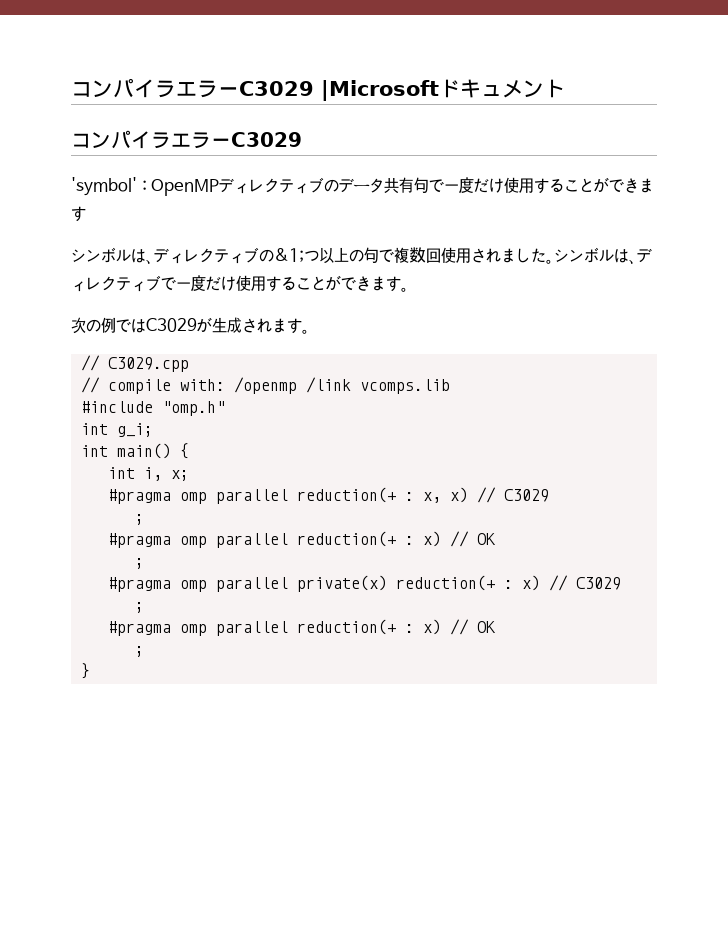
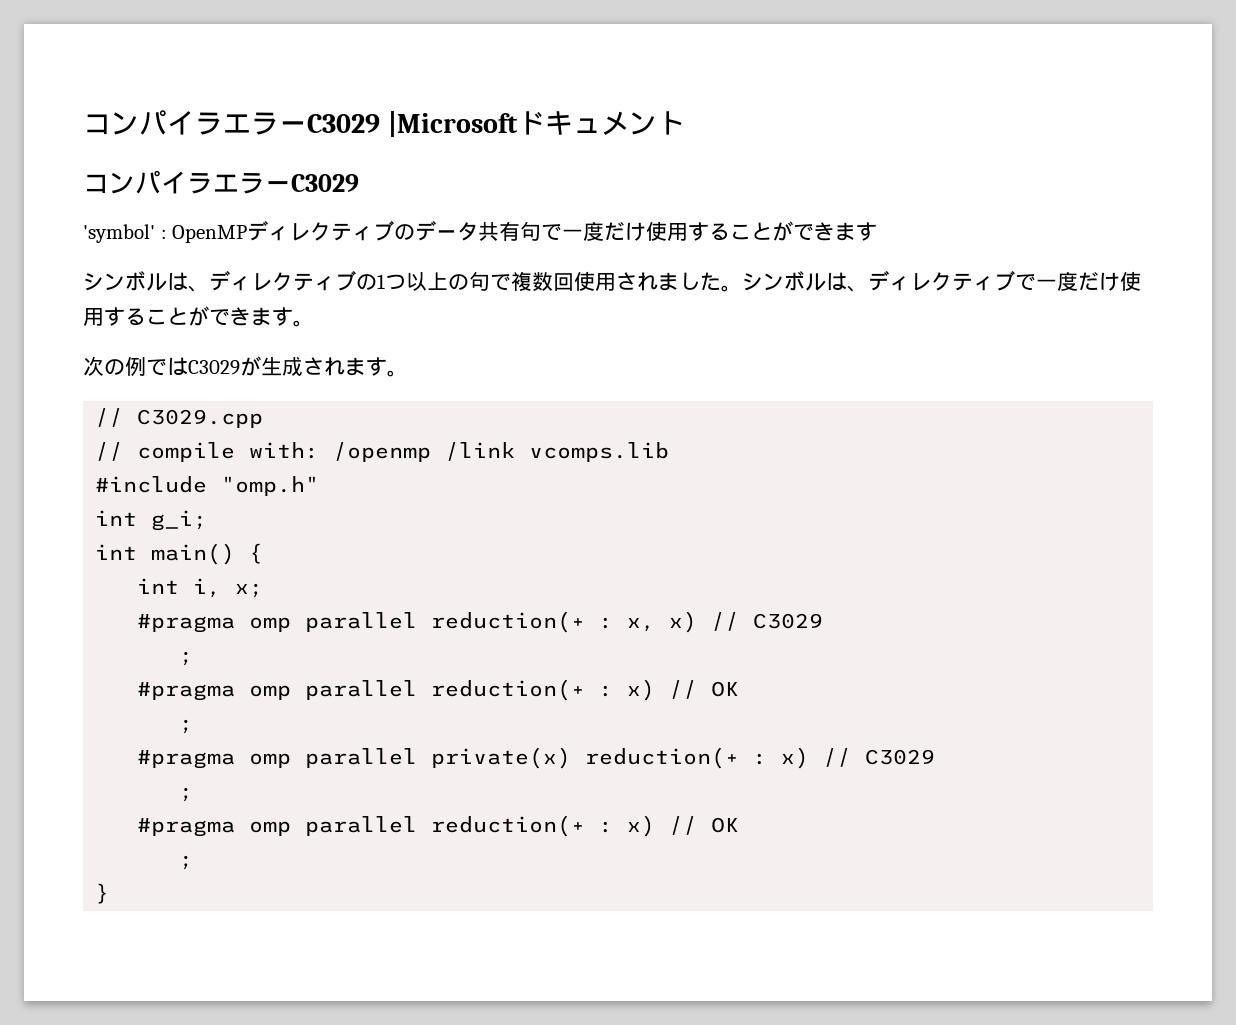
- シンボルは、ディレクティブの&1;つ以上の句で複数回使用されました。
+ シンボルは、ディレクティブの1つ以上の句で複数回使用されました。

